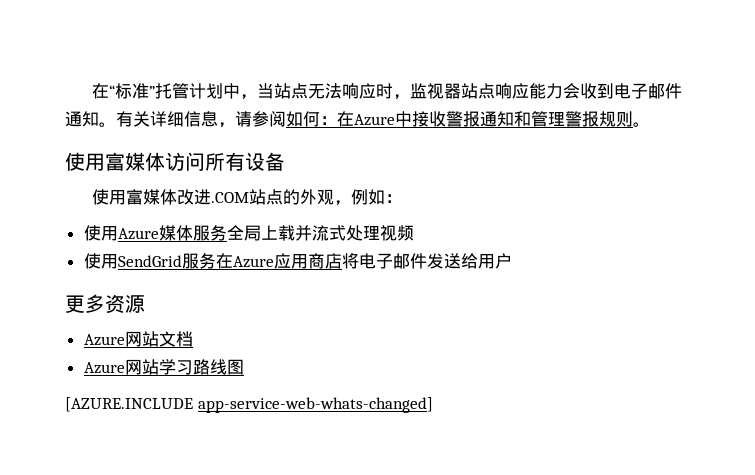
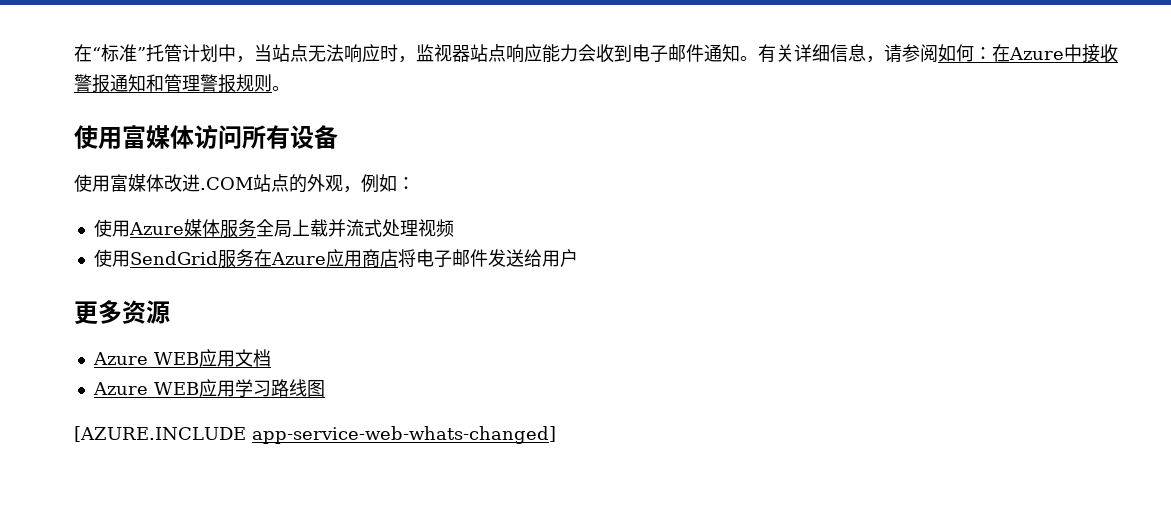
- Azure网站文档
+ Azure WEB应用文档
- Azure网站学习路线图
+ Azure WEB应用学习路线图

